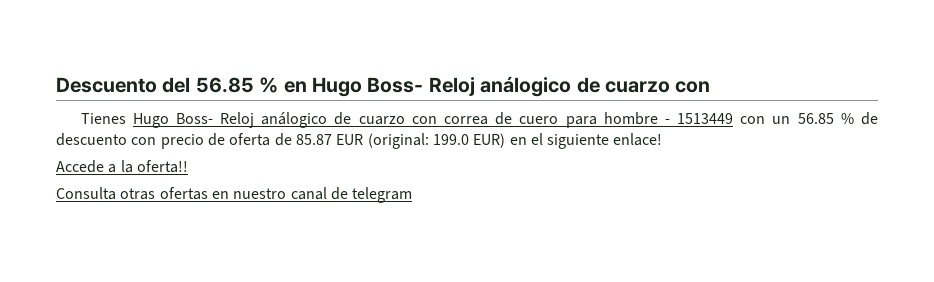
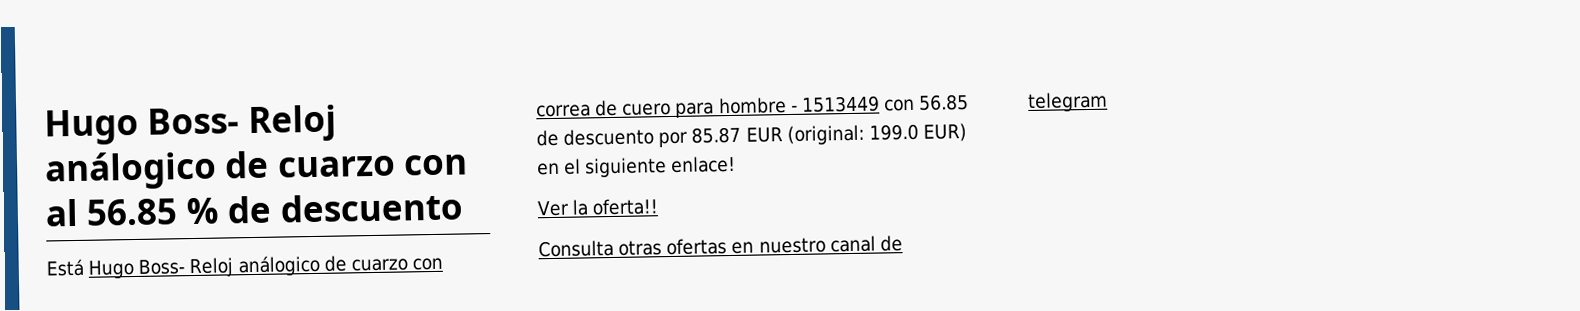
- Descuento del 56.85 % en Hugo Boss- Reloj análogico de cuarzo con
- Tienes Hugo Boss- Reloj análogico de cuarzo con correa de cuero para hombre - 1513449 con un 56.85 % de descuento con precio de oferta de 85.87 EUR (original: 199.0 EUR) en el siguiente enlace!
+ Hugo Boss- Reloj análogico de cuarzo con al 56.85 % de descuento
+ Está Hugo Boss- Reloj análogico de cuarzo con correa de cuero para hombre - 1513449 con 56.85 de descuento por 85.87 EUR (original: 199.0 EUR) en el siguiente enlace!
- Accede a la oferta!!
+ Ver la oferta!!

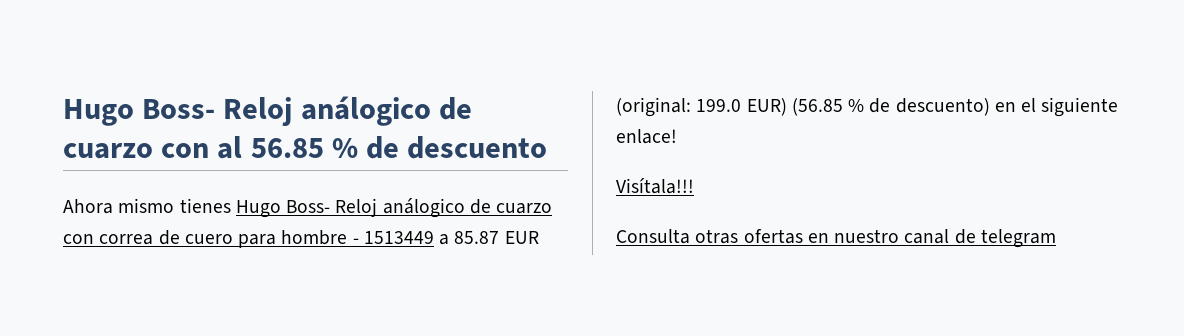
- Está Hugo Boss- Reloj análogico de cuarzo con correa de cuero para hombre - 1513449 con 56.85 de descuento por 85.87 EUR (original: 199.0 EUR) en el siguiente enlace!
+ Ahora mismo tienes Hugo Boss- Reloj análogico de cuarzo con correa de cuero para hombre - 1513449 a 85.87 EUR (original: 199.0 EUR) (56.85 % de descuento) en el siguiente enlace!
- Ver la oferta!!
+ Visítala!!!

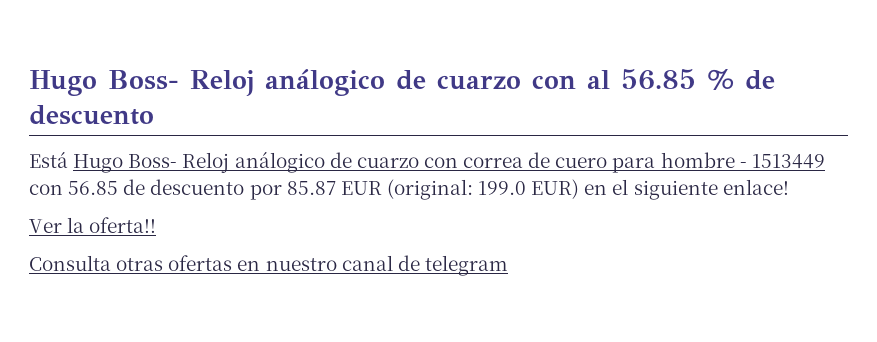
- Ahora mismo tienes Hugo Boss- Reloj análogico de cuarzo con correa de cuero para hombre - 1513449 a 85.87 EUR (original: 199.0 EUR) (56.85 % de descuento) en el siguiente enlace!
+ Está Hugo Boss- Reloj análogico de cuarzo con correa de cuero para hombre - 1513449 con 56.85 de descuento por 85.87 EUR (original: 199.0 EUR) en el siguiente enlace!
- Visítala!!!
+ Ver la oferta!!

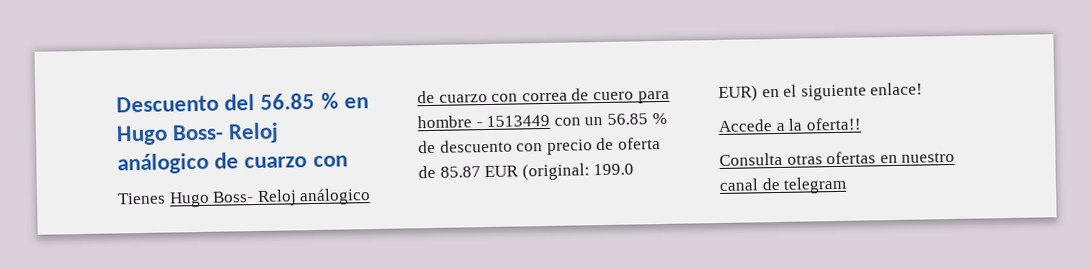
- Hugo Boss- Reloj análogico de cuarzo con al 56.85 % de descuento
- Está Hugo Boss- Reloj análogico de cuarzo con correa de cuero para hombre - 1513449 con 56.85 de descuento por 85.87 EUR (original: 199.0 EUR) en el siguiente enlace!
+ Descuento del 56.85 % en Hugo Boss- Reloj análogico de cuarzo con
+ Tienes Hugo Boss- Reloj análogico de cuarzo con correa de cuero para hombre - 1513449 con un 56.85 % de descuento con precio de oferta de 85.87 EUR (original: 199.0 EUR) en el siguiente enlace!
- Ver la oferta!!
+ Accede a la oferta!!

